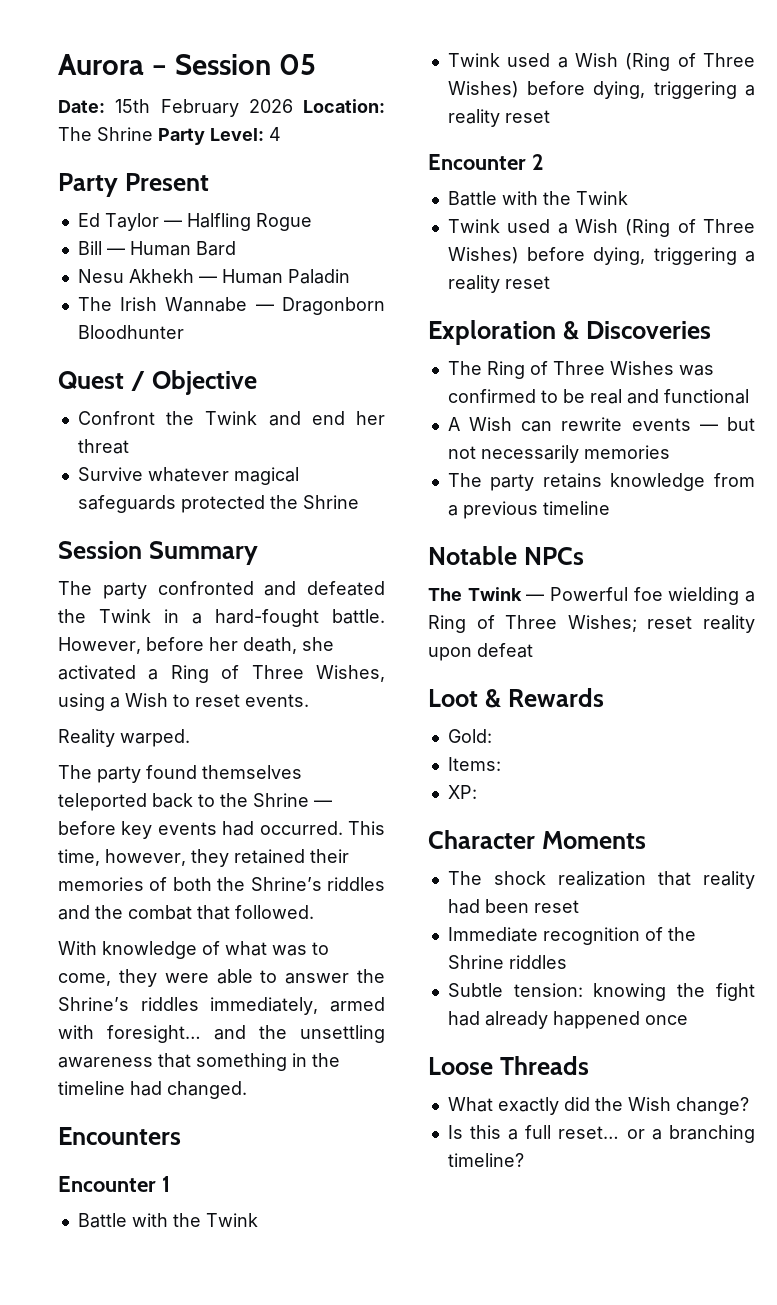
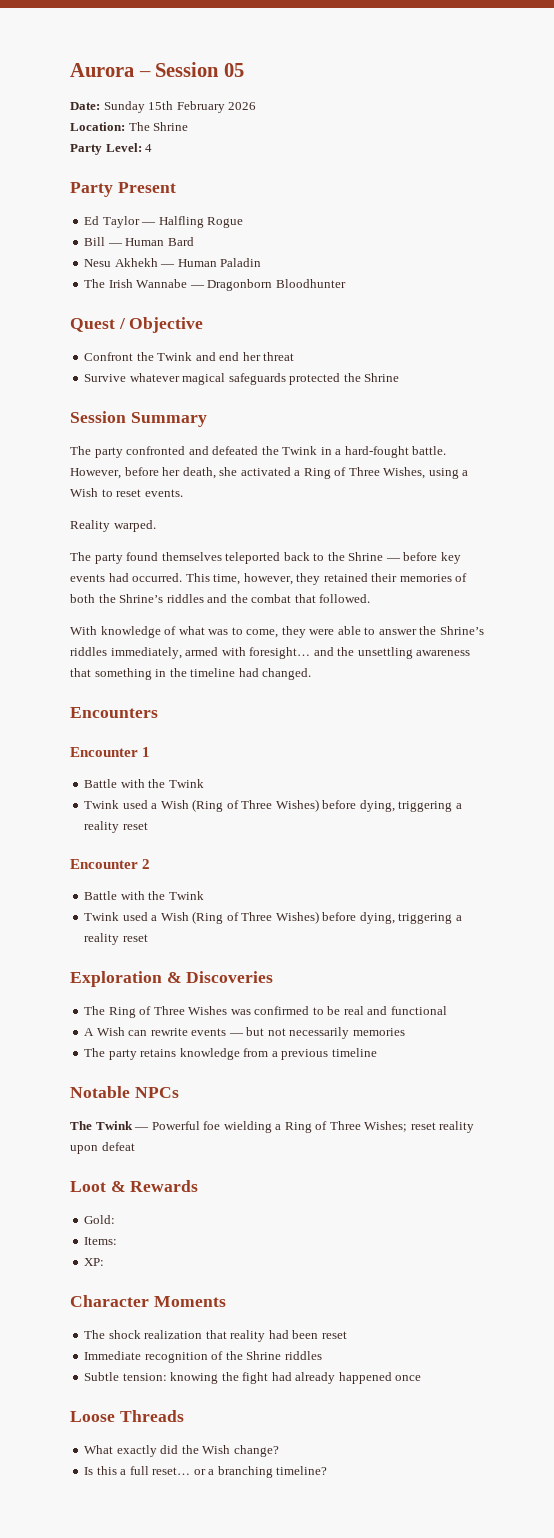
- Date: 15th February 2026 Location: The Shrine Party Level: 4
+ Date: Sunday 15th February 2026
+ Location: The Shrine
+ Party Level: 4

